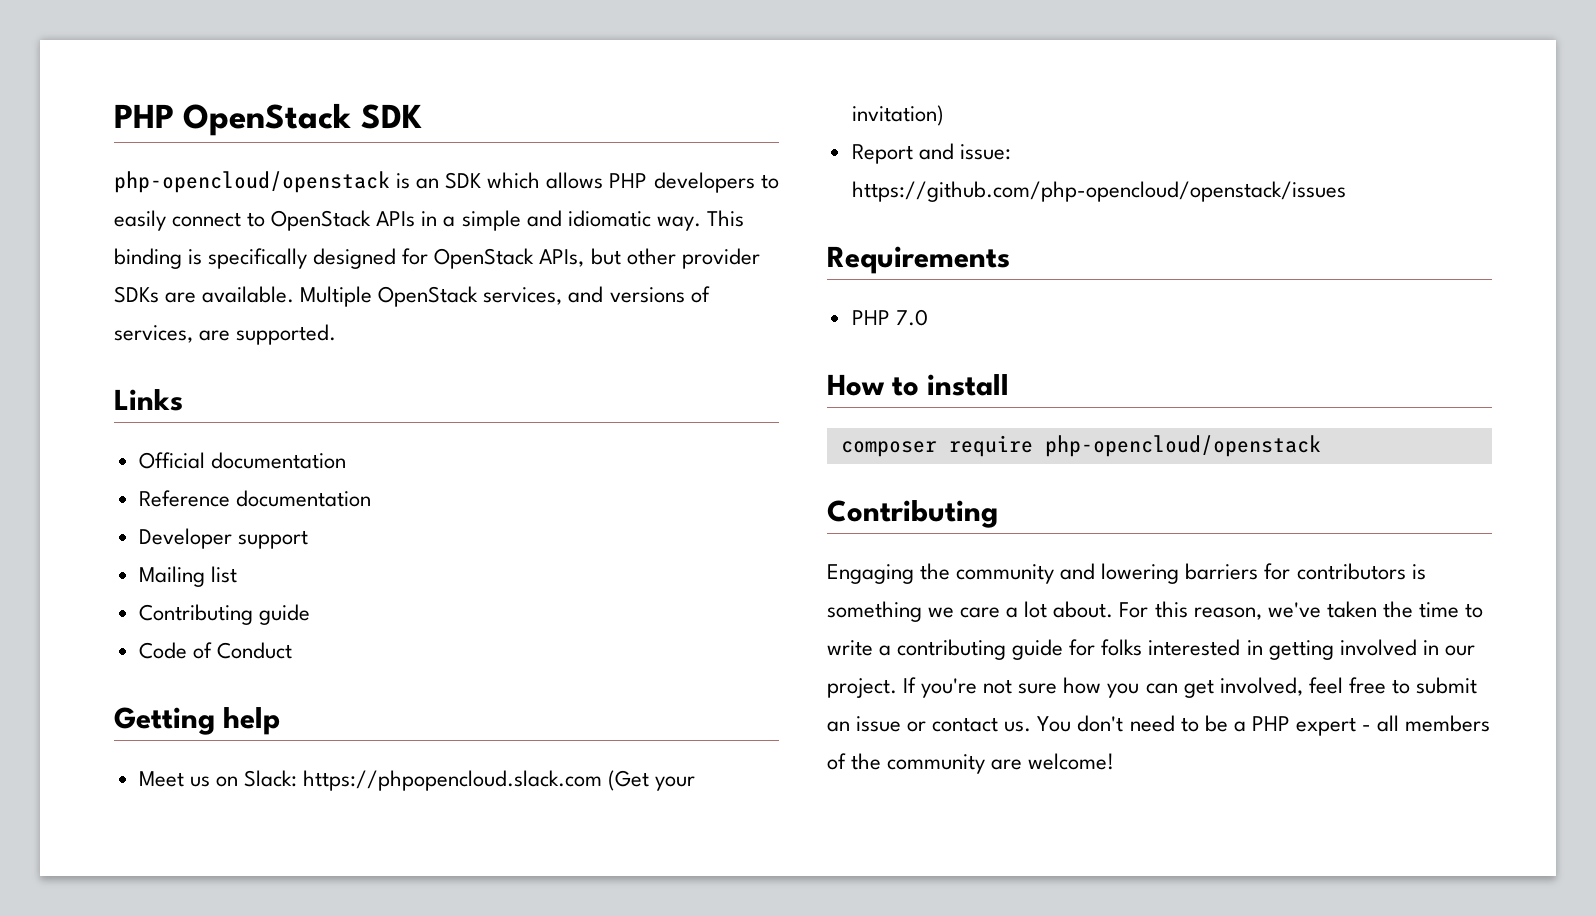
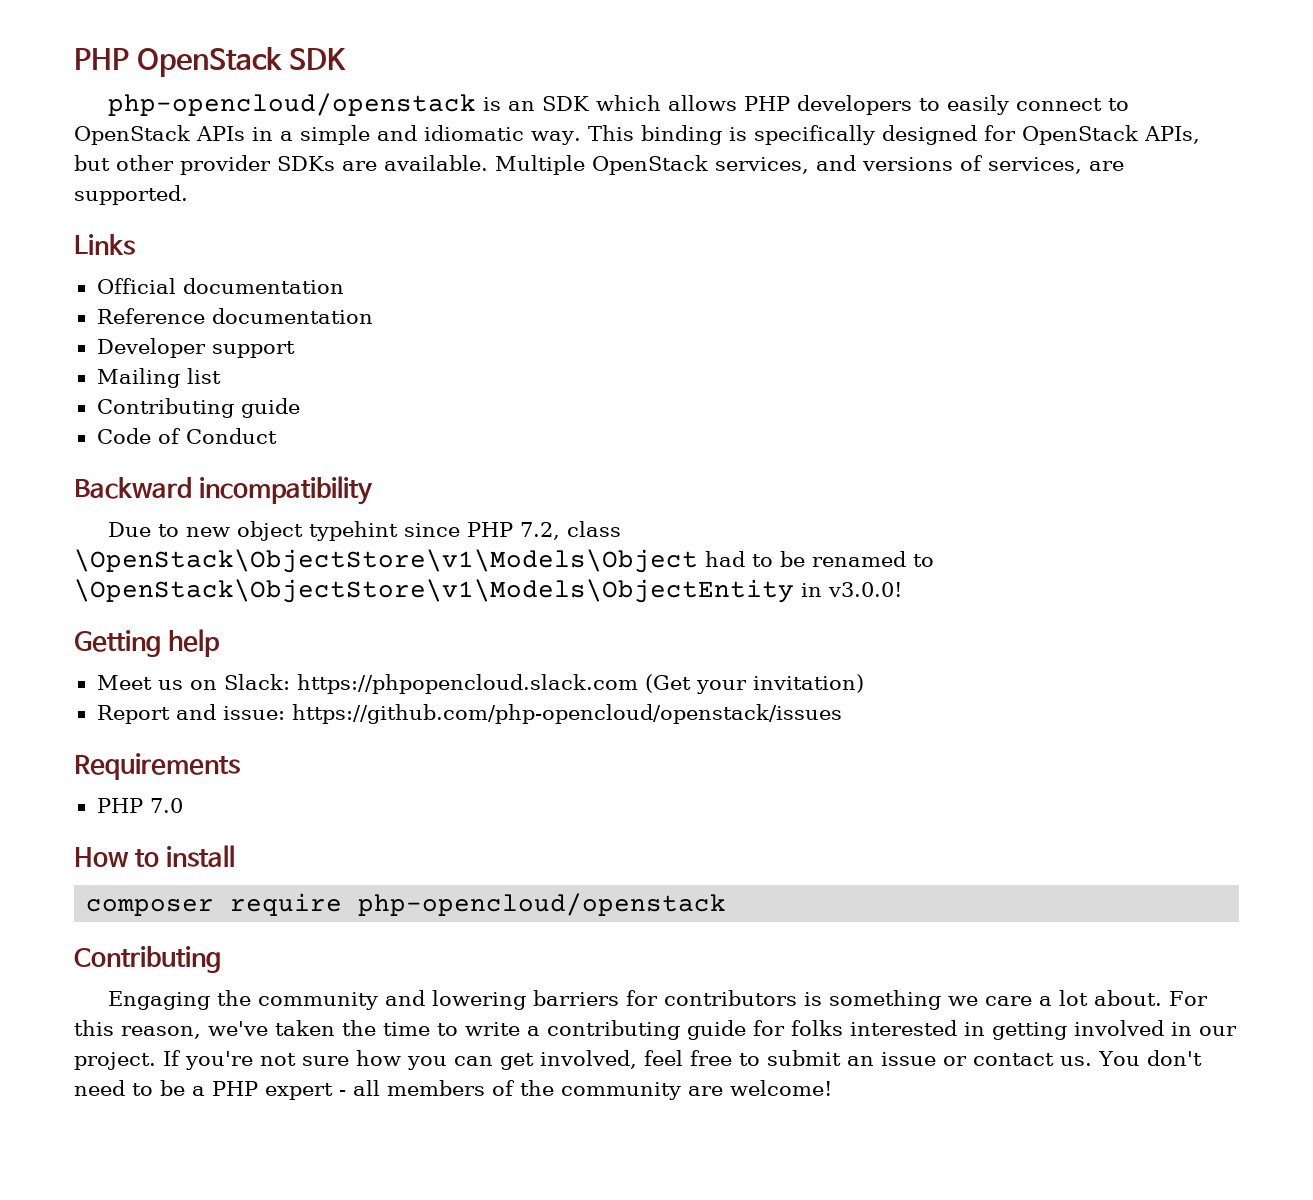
+ Backward incompatibility
+ Due to new object typehint since PHP 7.2, class \OpenStack\ObjectStore\v1\Models\Object had to be renamed to \OpenStack\ObjectStore\v1\Models\ObjectEntity in v3.0.0!

